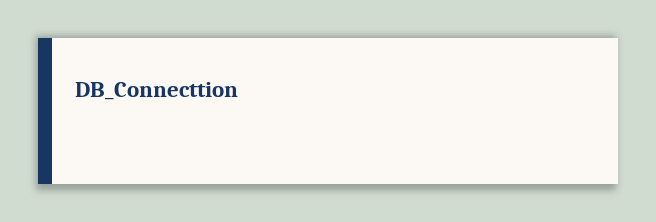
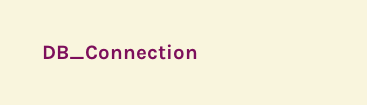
- DB_Connecttion
+ DB_Connection

